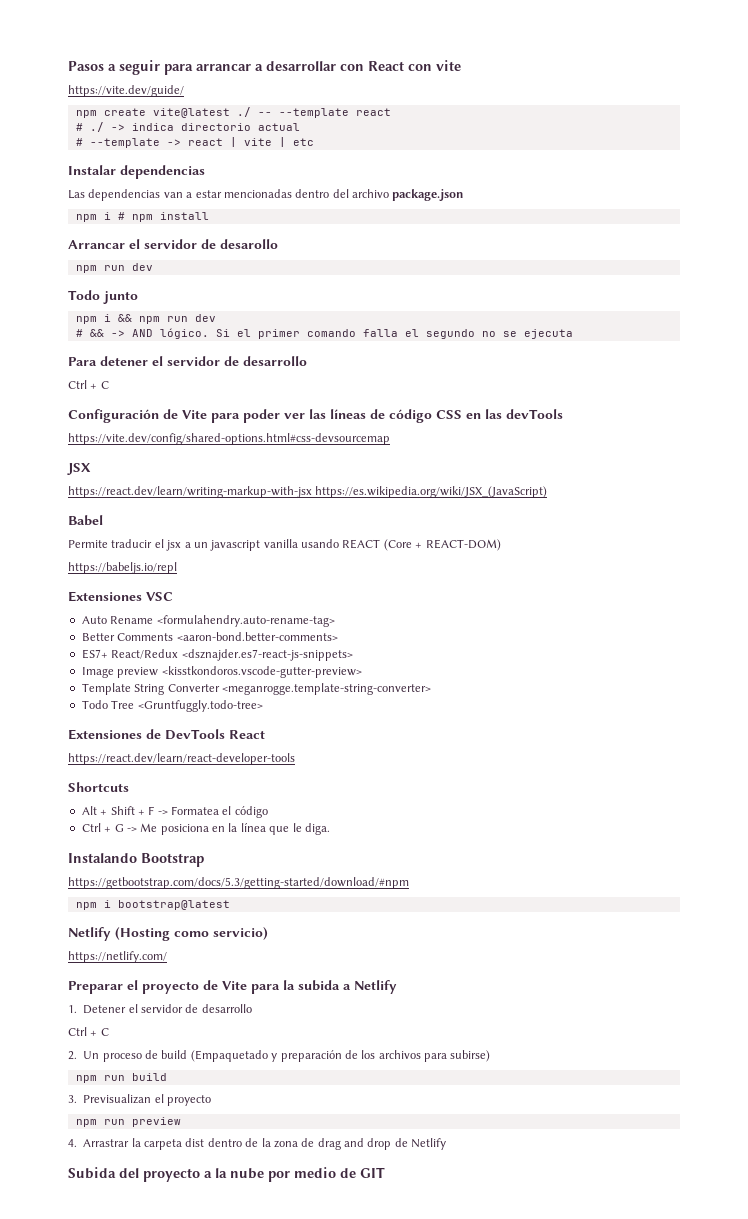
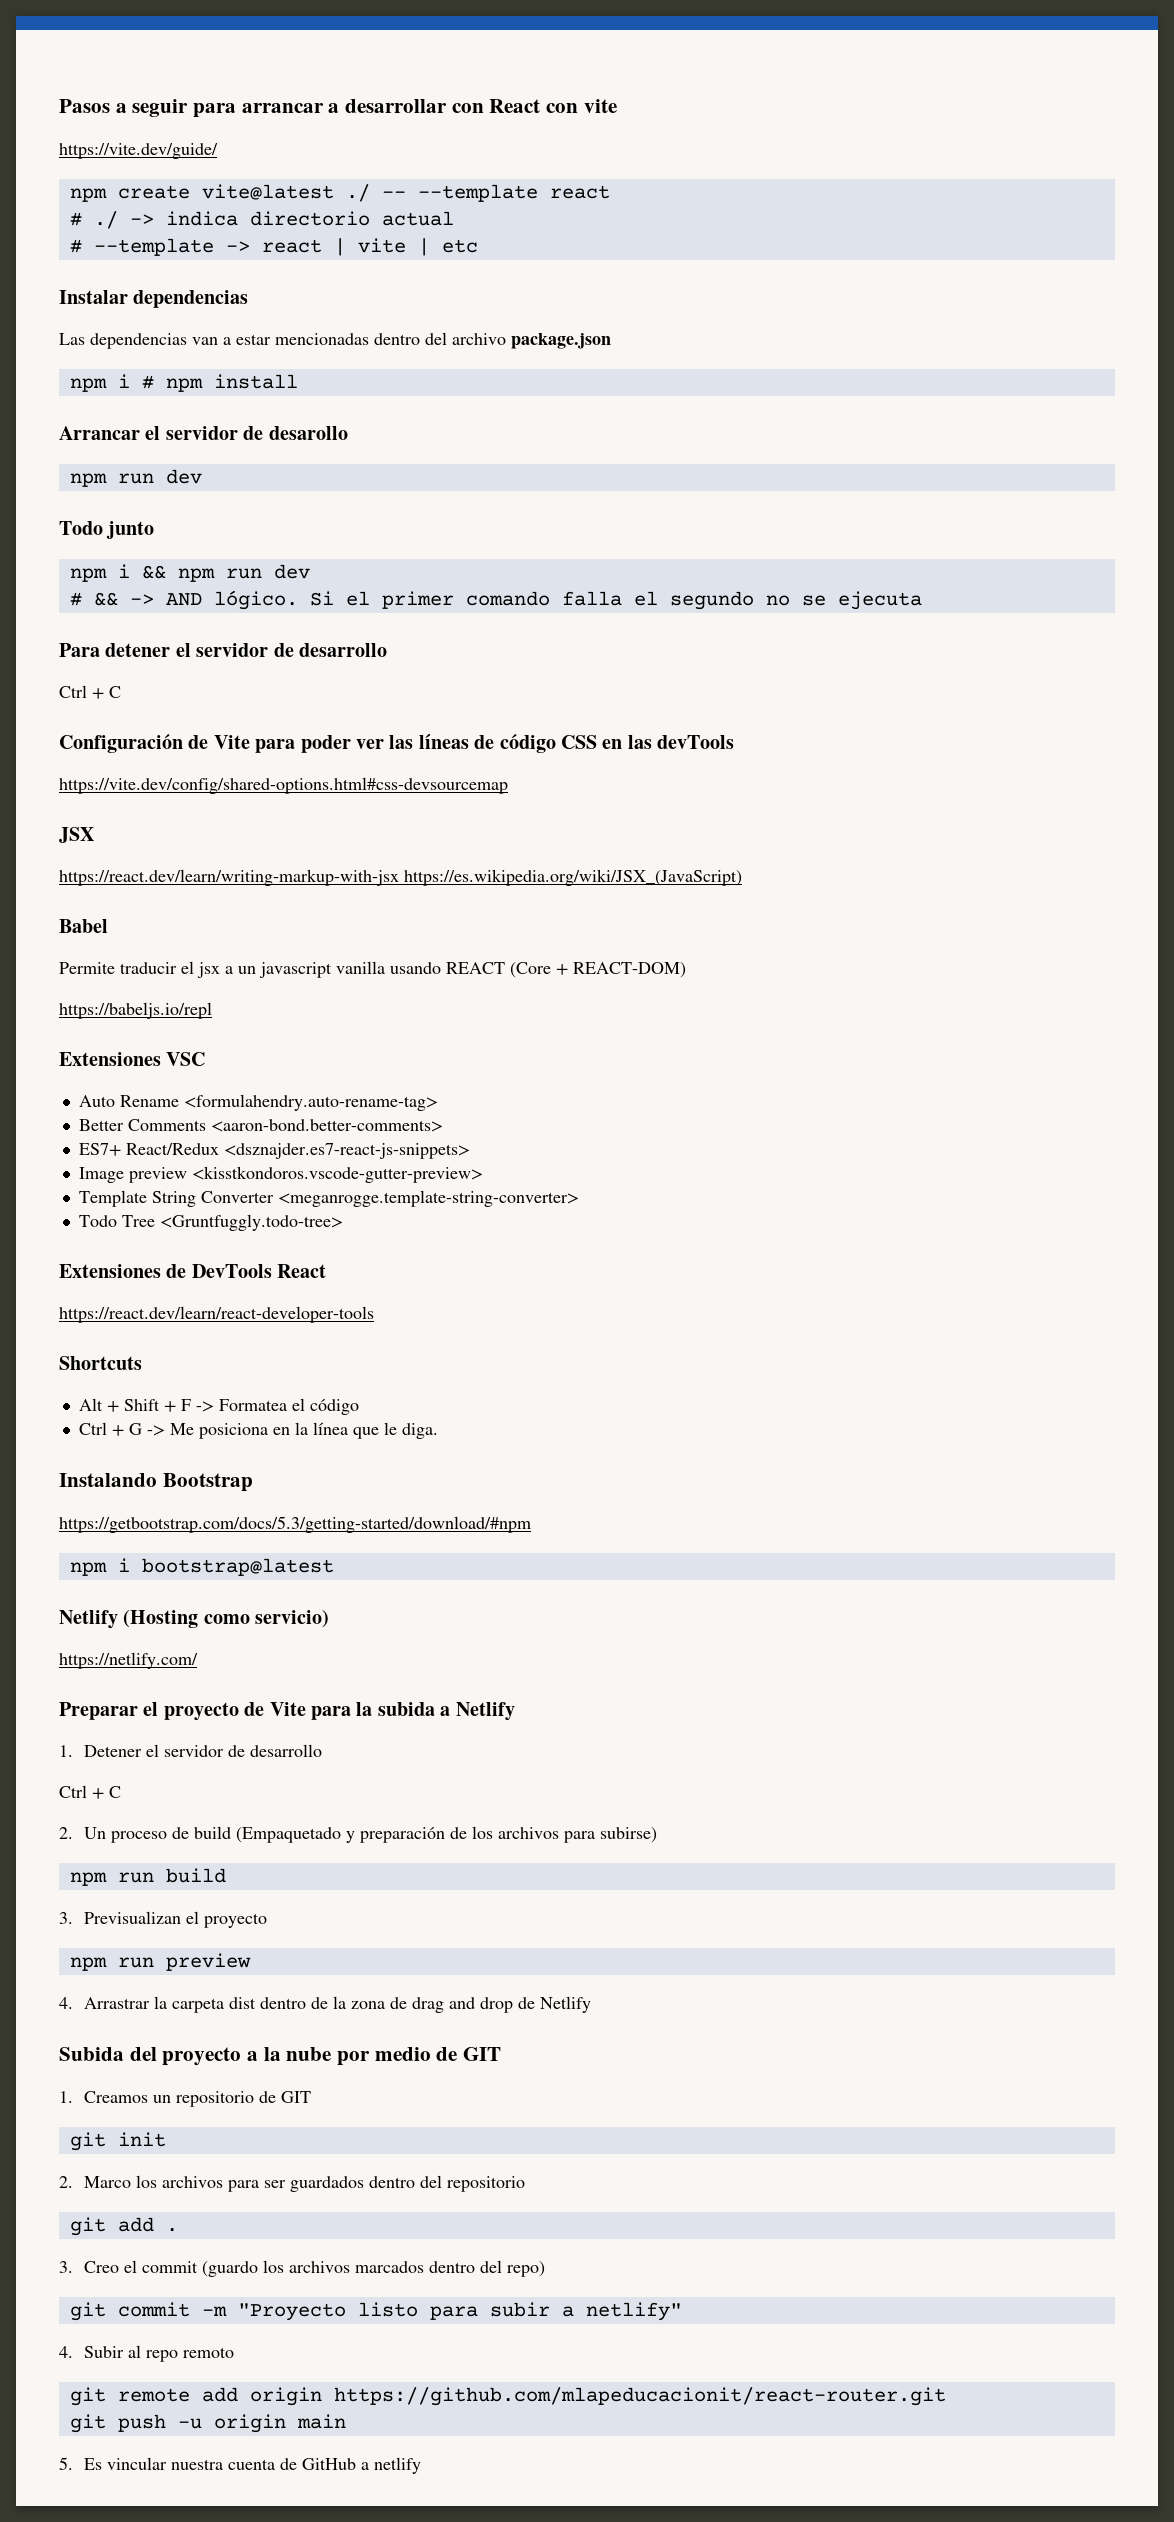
+ 1. Creamos un repositorio de GIT
+ git init
+ 2. Marco los archivos para ser guardados dentro del repositorio
+ git add .
+ 3. Creo el commit (guardo los archivos marcados dentro del repo)
+ git commit -m "Proyecto listo para subir a netlify"
+ 4. Subir al repo remoto
+ git remote add origin https://github.com/mlapeducacionit/react-router.git
+ git push -u origin main
+ 5. Es vincular nuestra cuenta de GitHub a netlify

